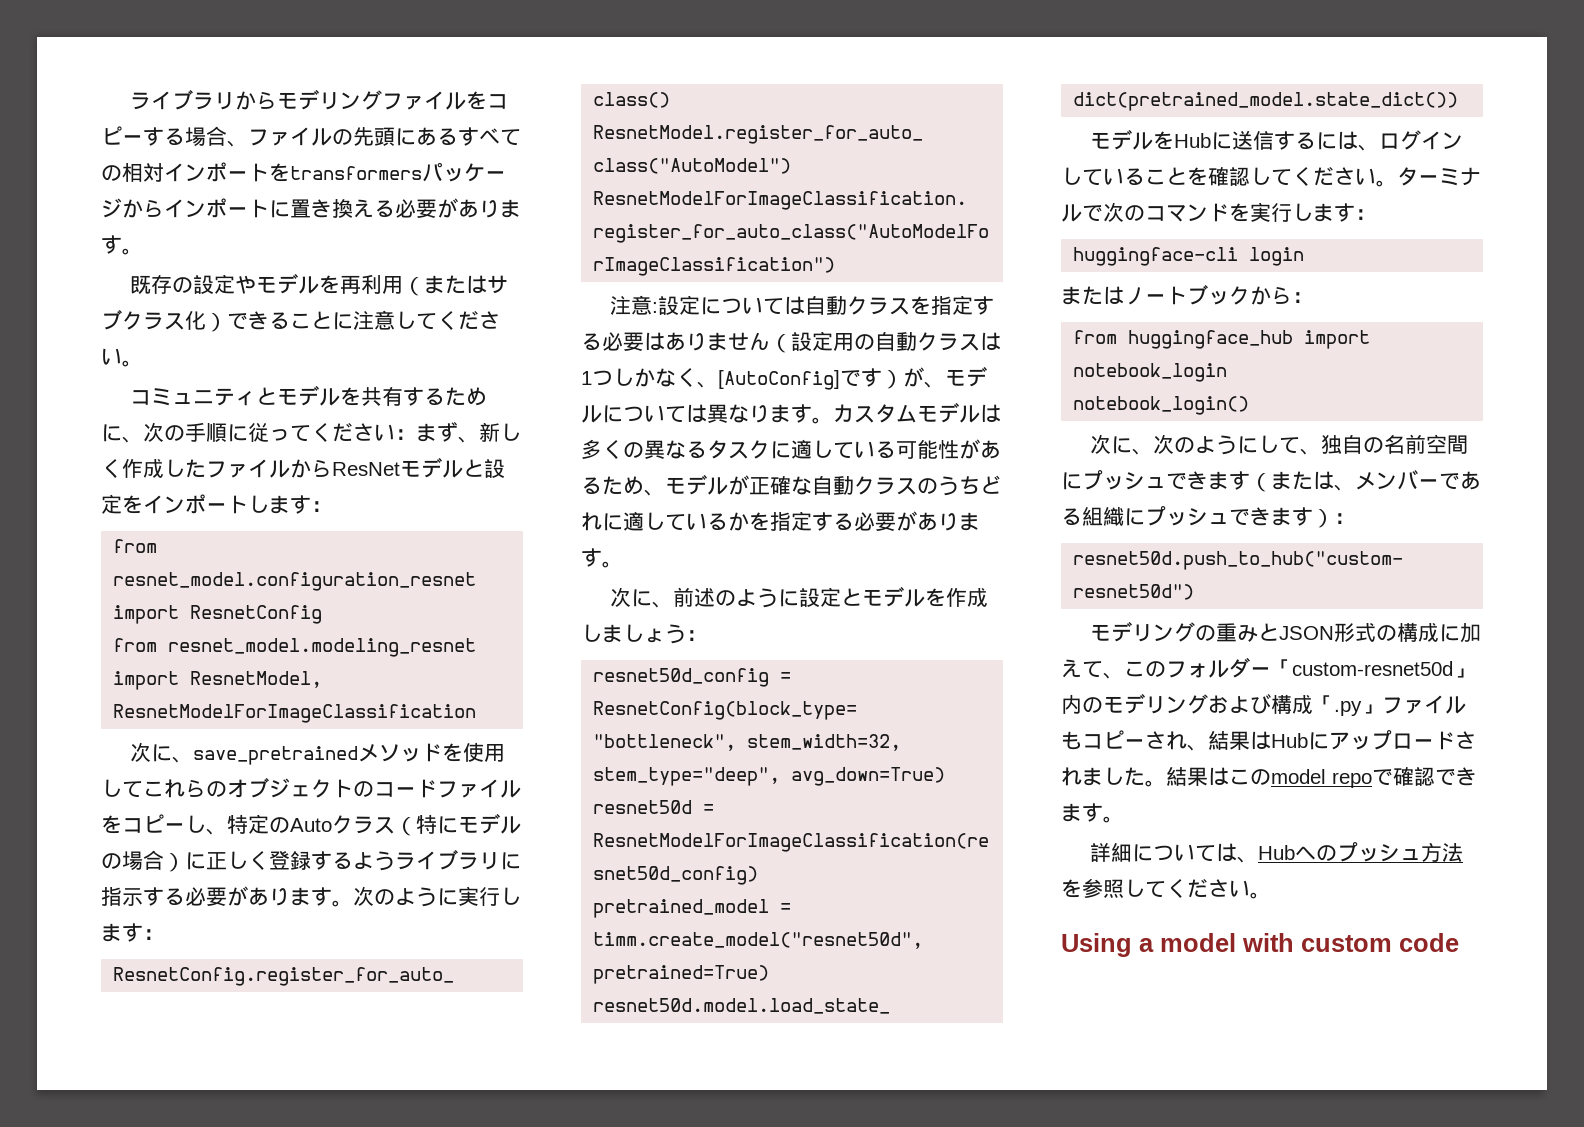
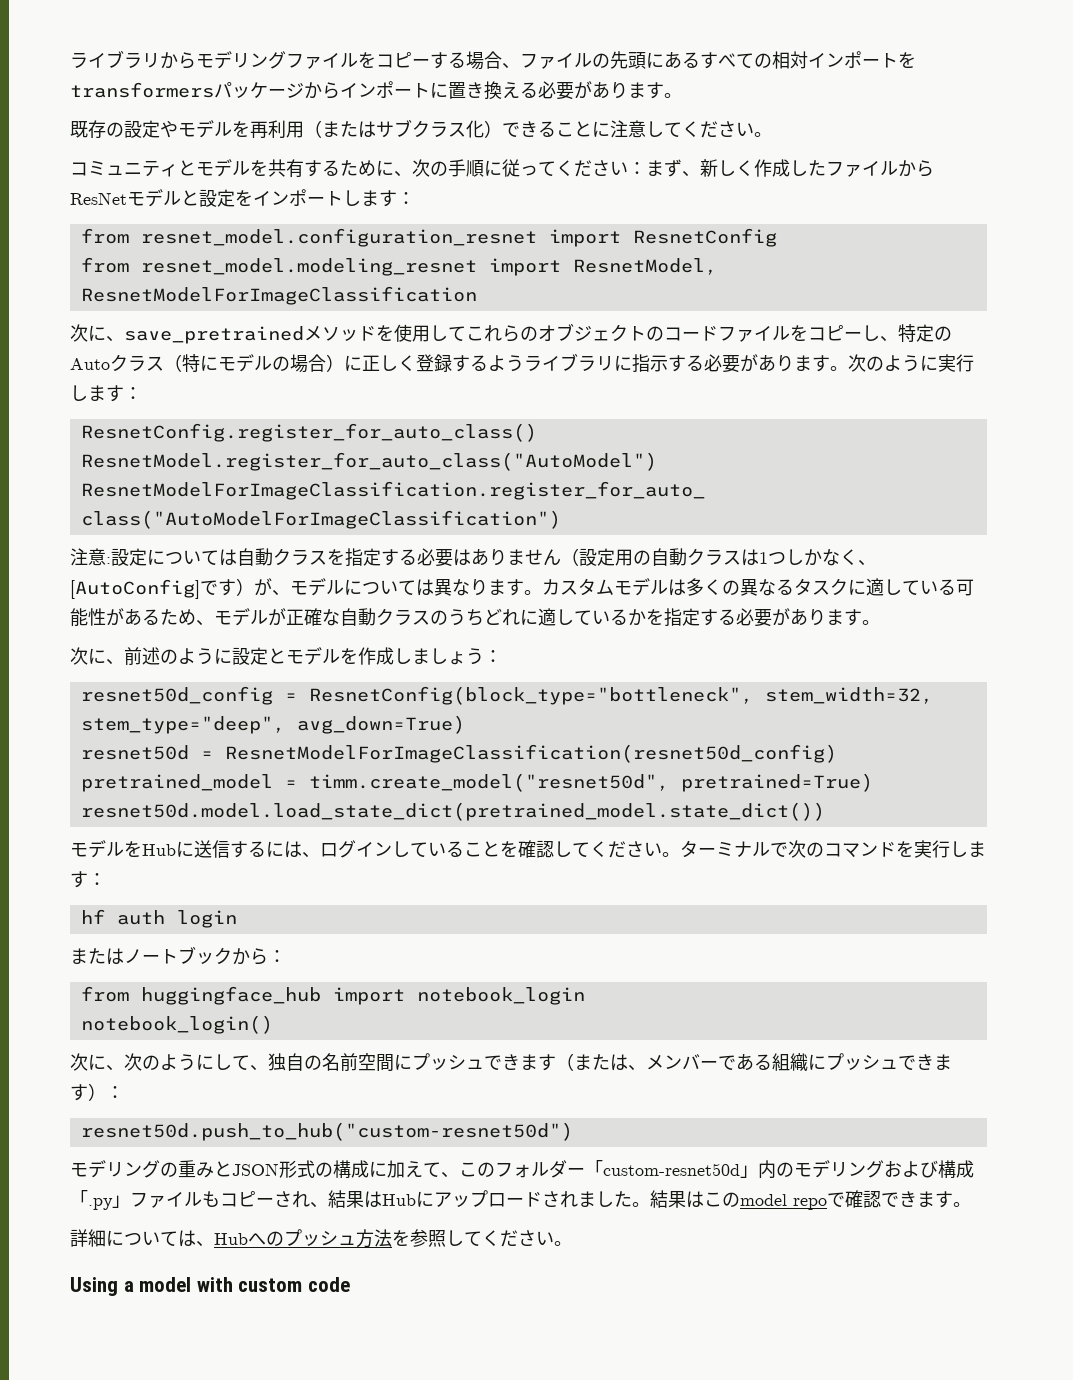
- huggingface-cli login
+ hf auth login

